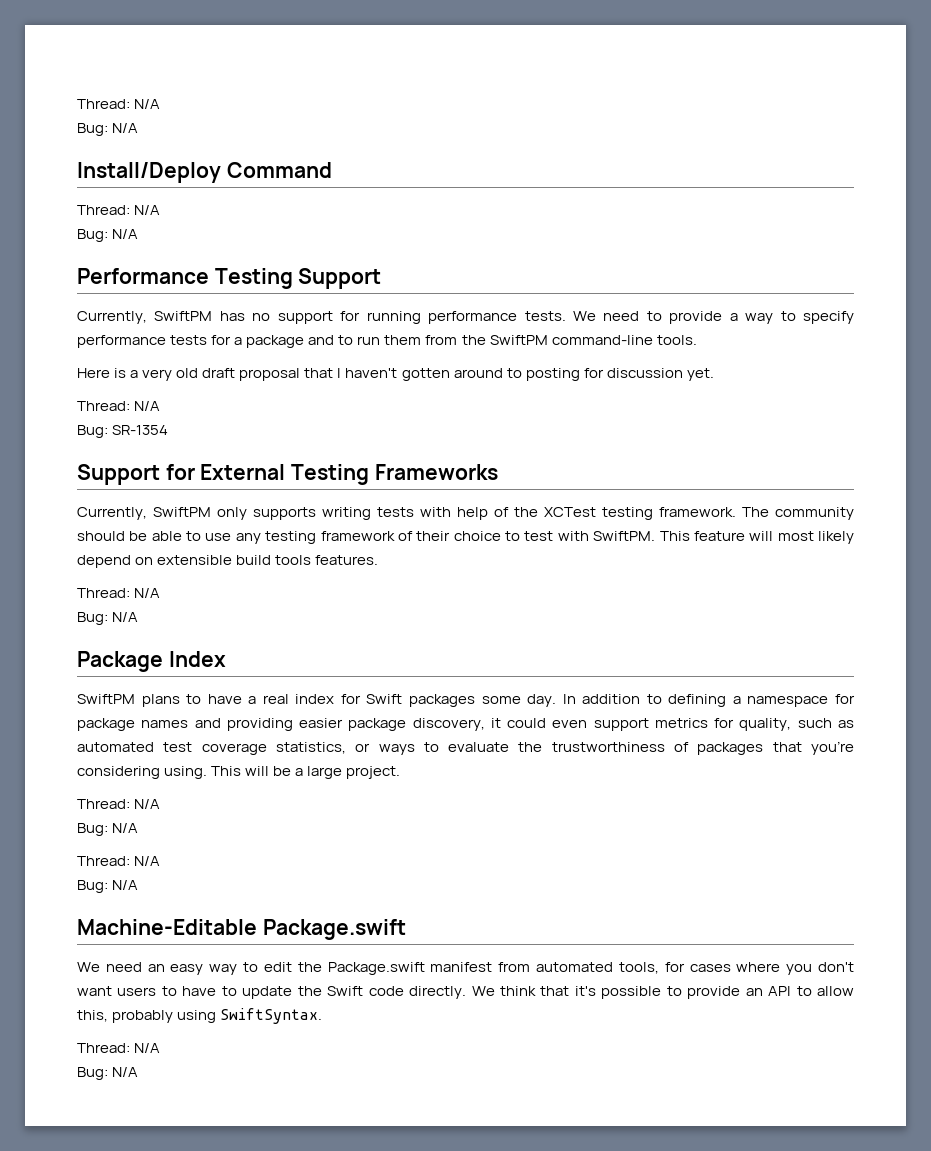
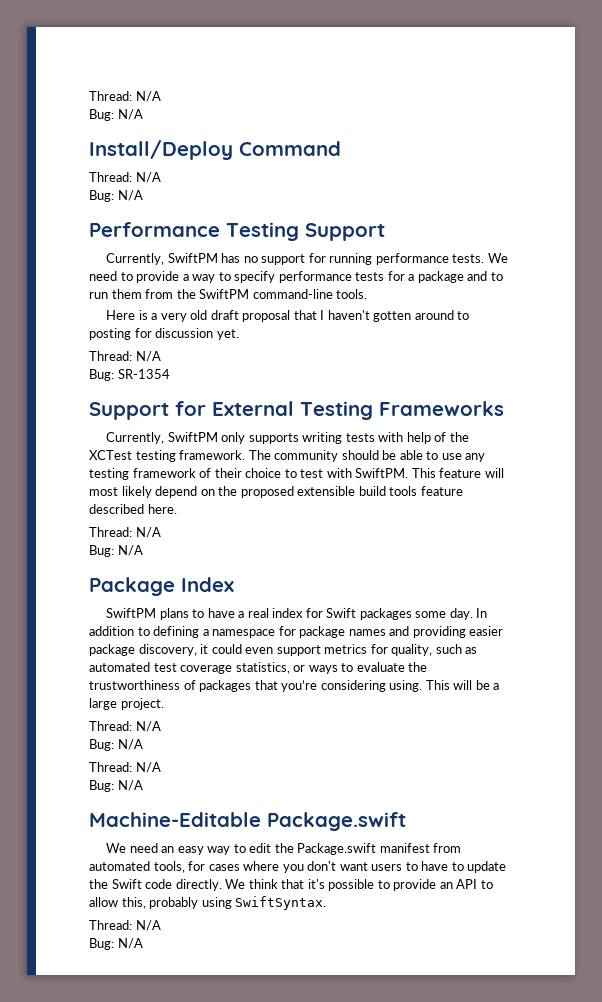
- This feature will most likely depend on extensible build tools features.
+ This feature will most likely depend on the proposed extensible build tools feature described here.

